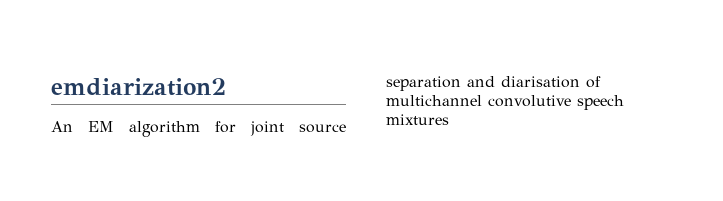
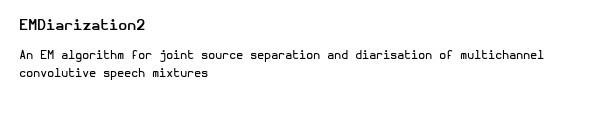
- emdiarization2
+ EMDiarization2

